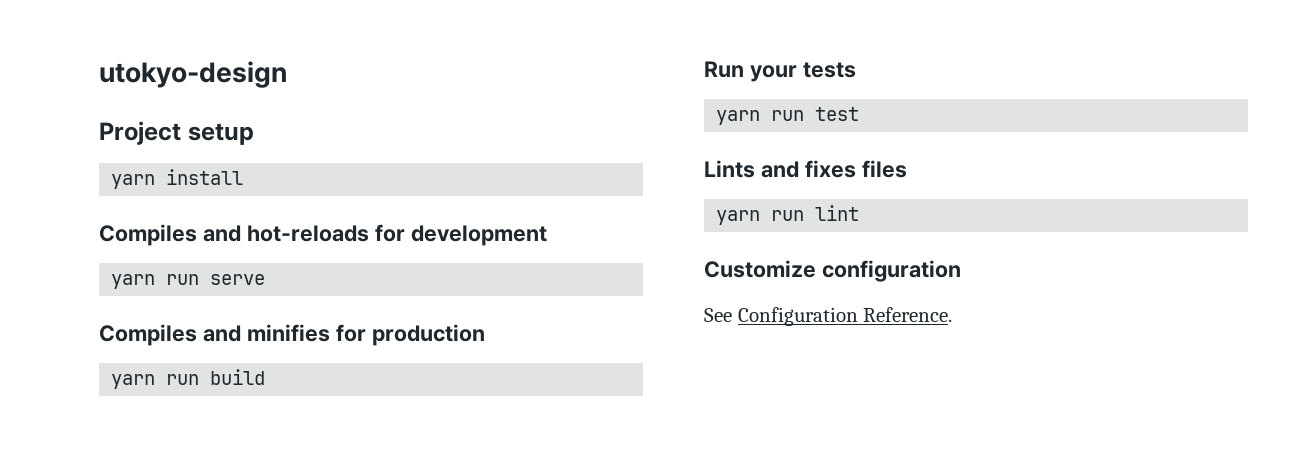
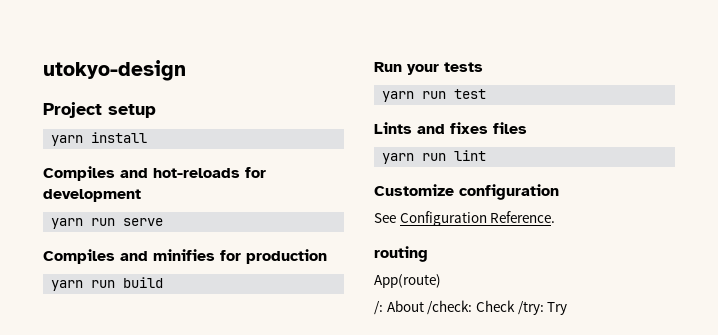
+ routing
+ App(route)
+ /: About /check: Check /try: Try

